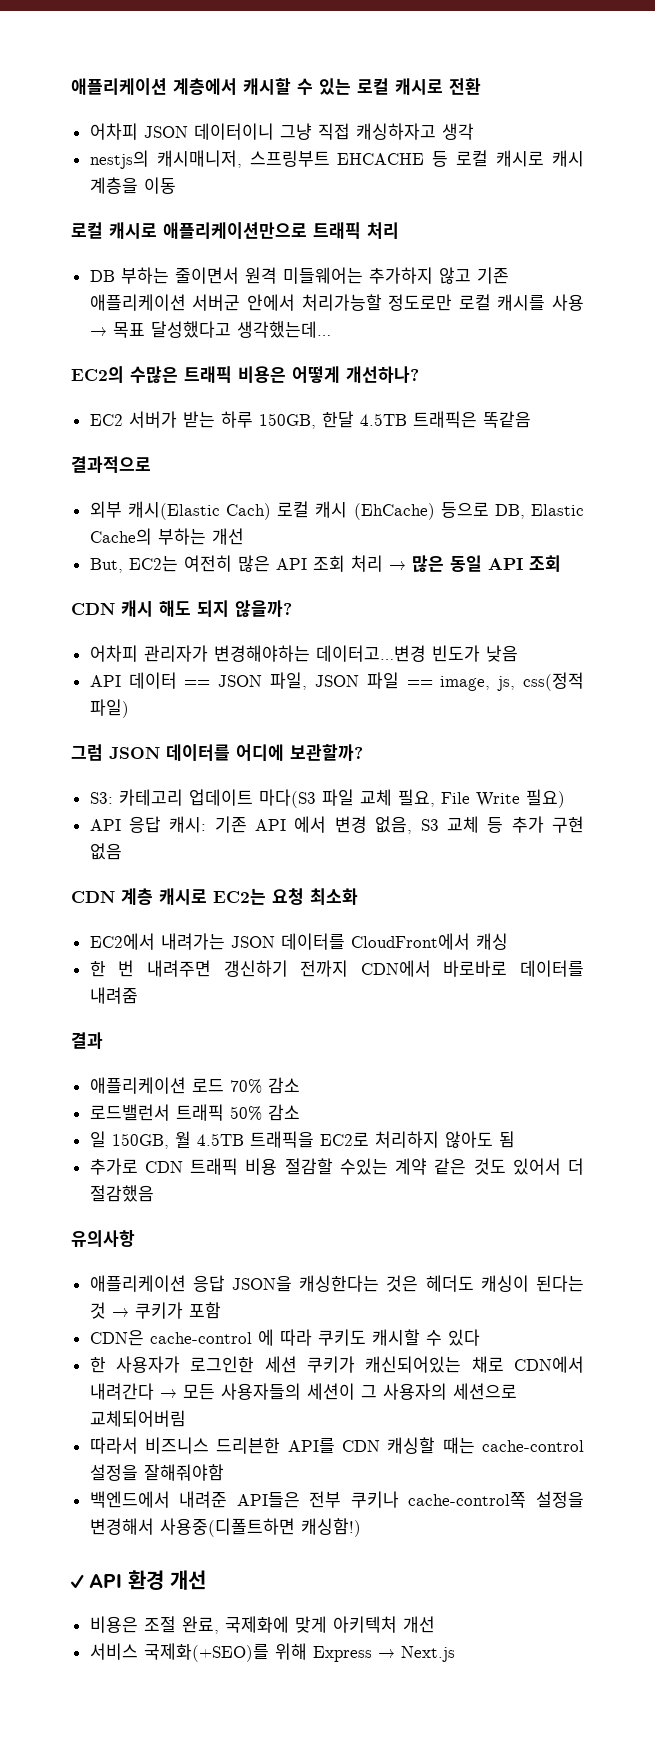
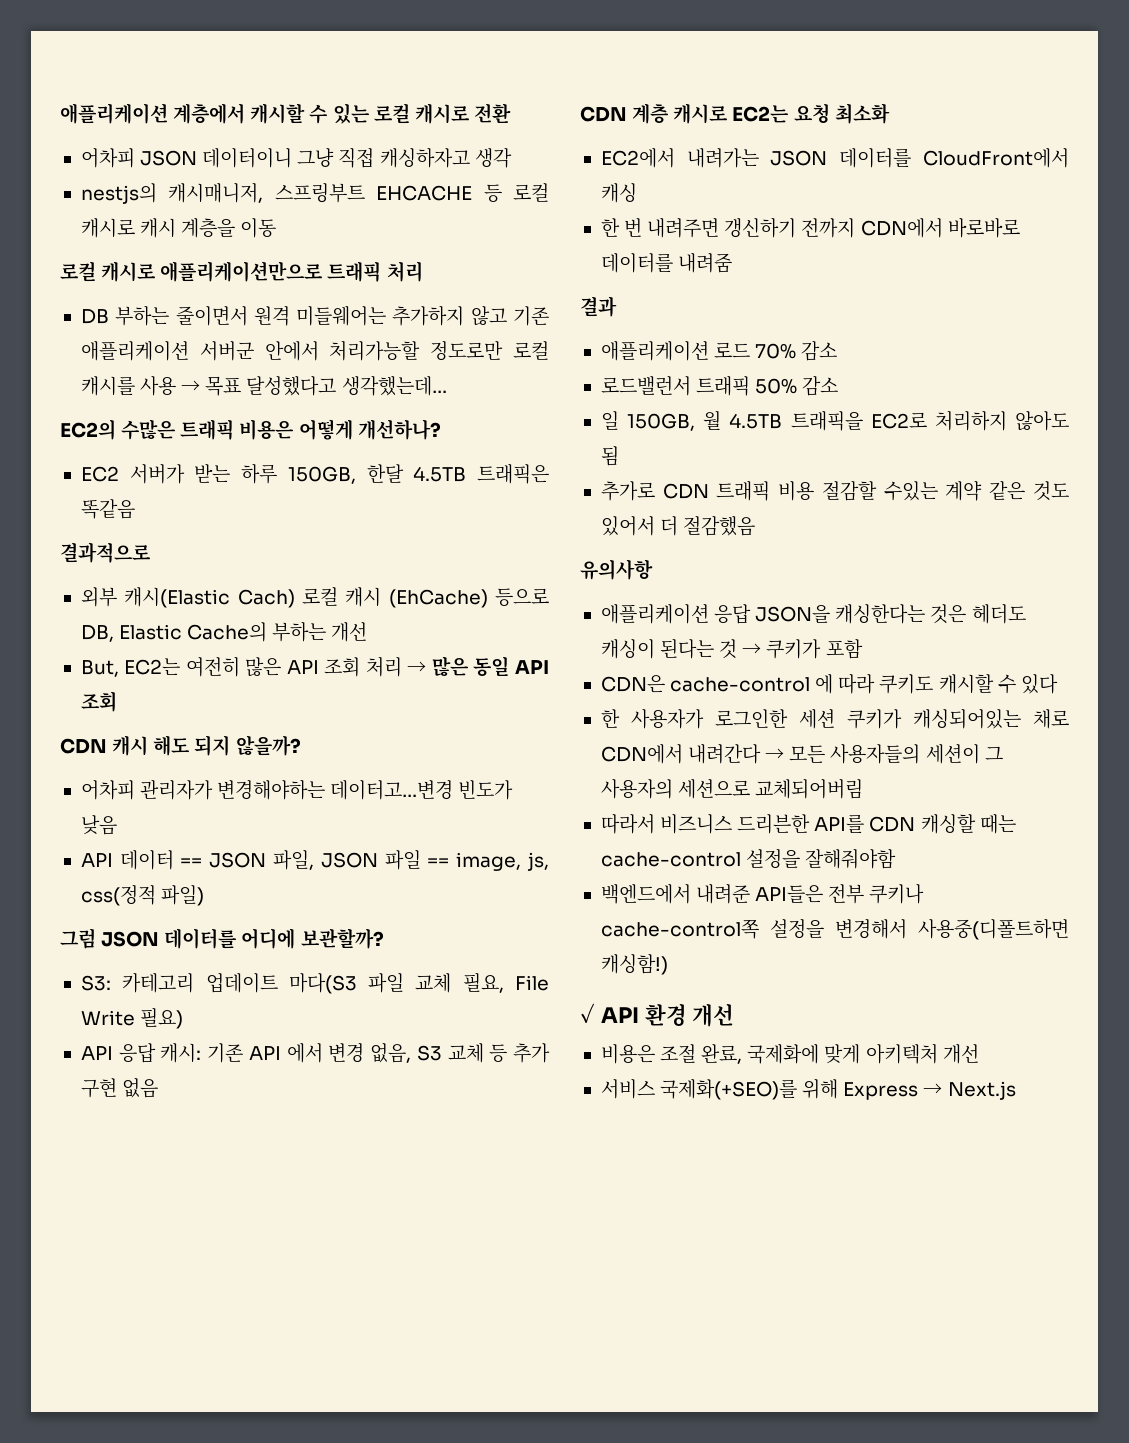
- 한 사용자가 로그인한 세션 쿠키가 캐신되어있는 채로 CDN에서 내려간다 → 모든 사용자들의 세션이 그 사용자의 세션으로 교체되어버림
+ 한 사용자가 로그인한 세션 쿠키가 캐싱되어있는 채로 CDN에서 내려간다 → 모든 사용자들의 세션이 그 사용자의 세션으로 교체되어버림

